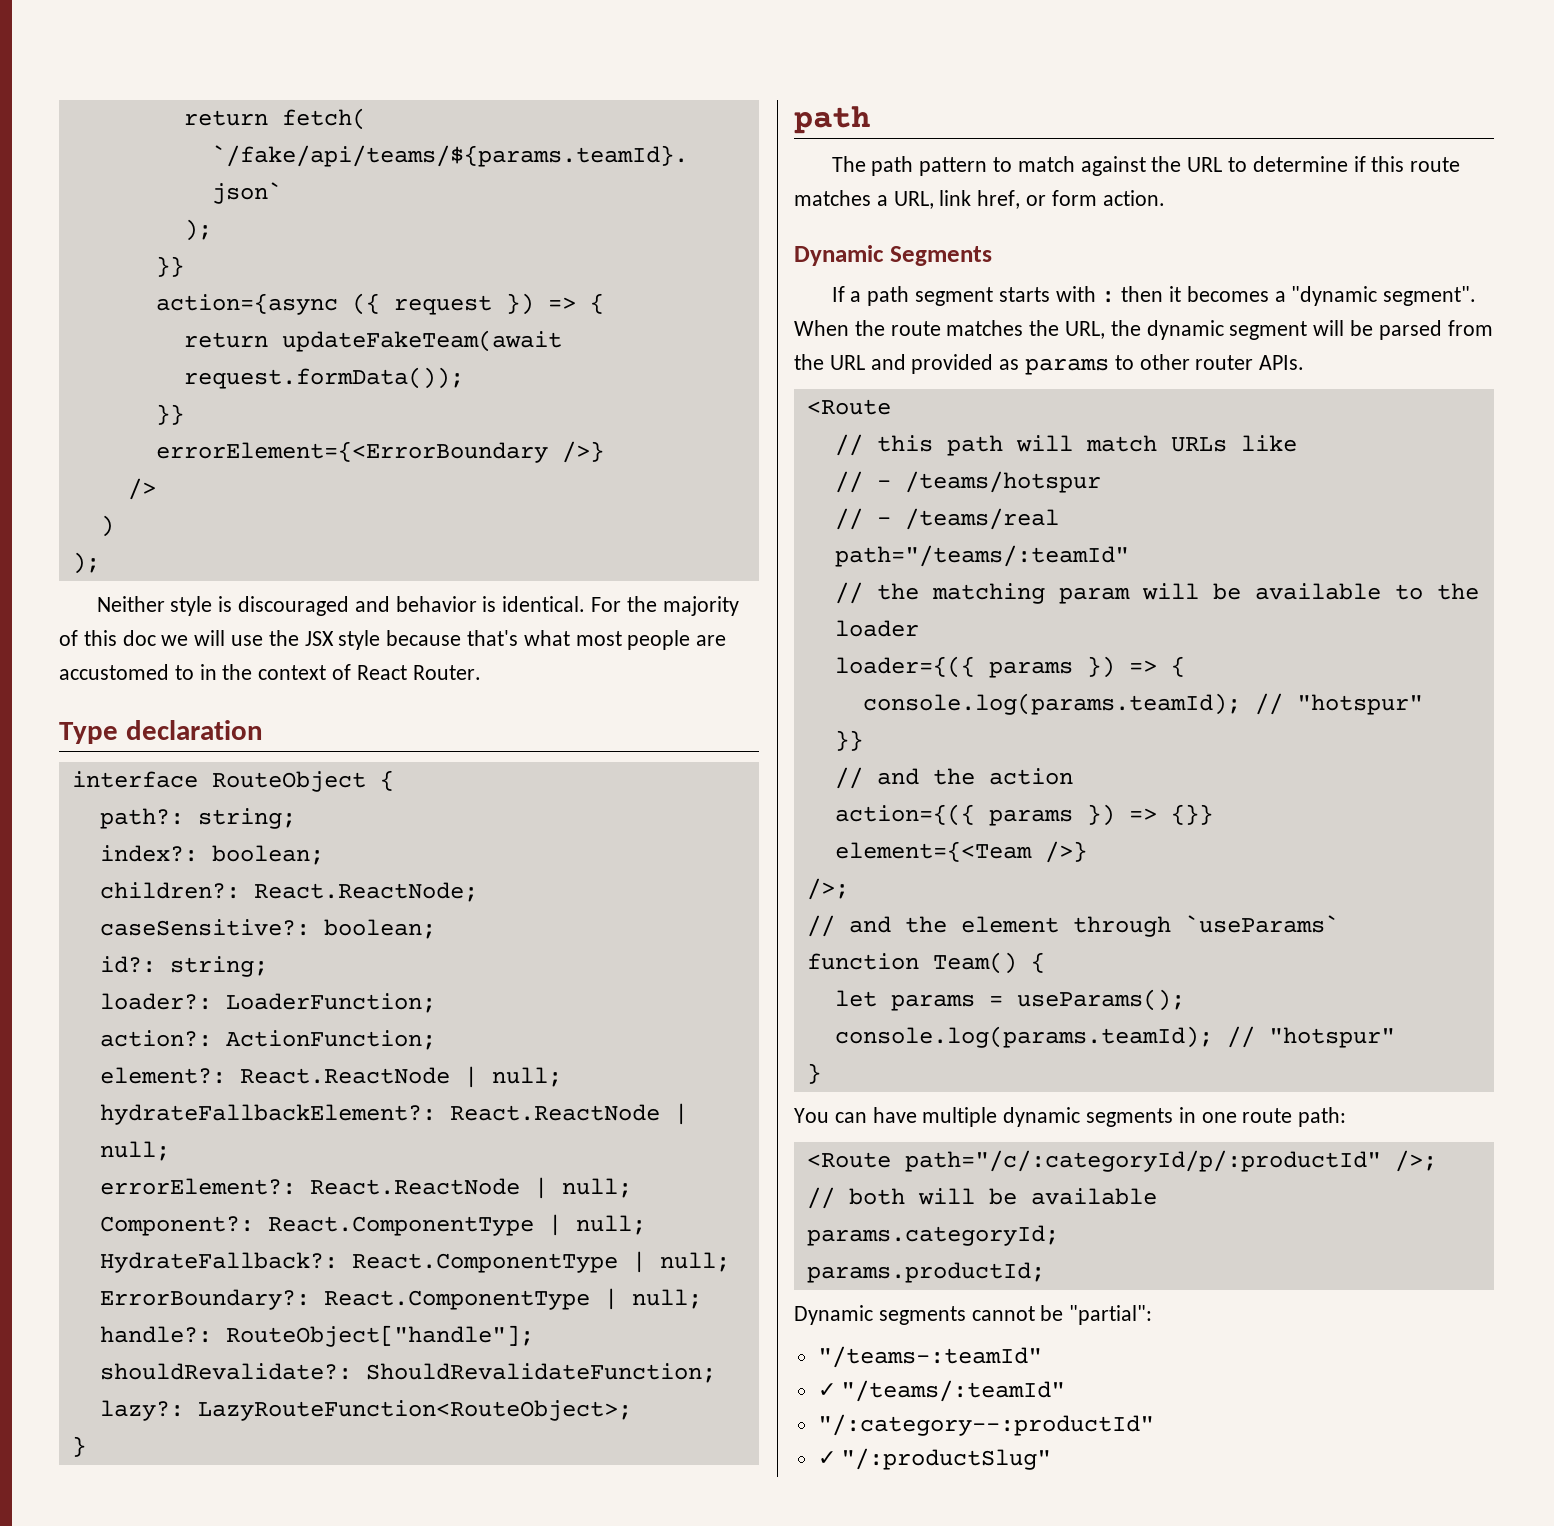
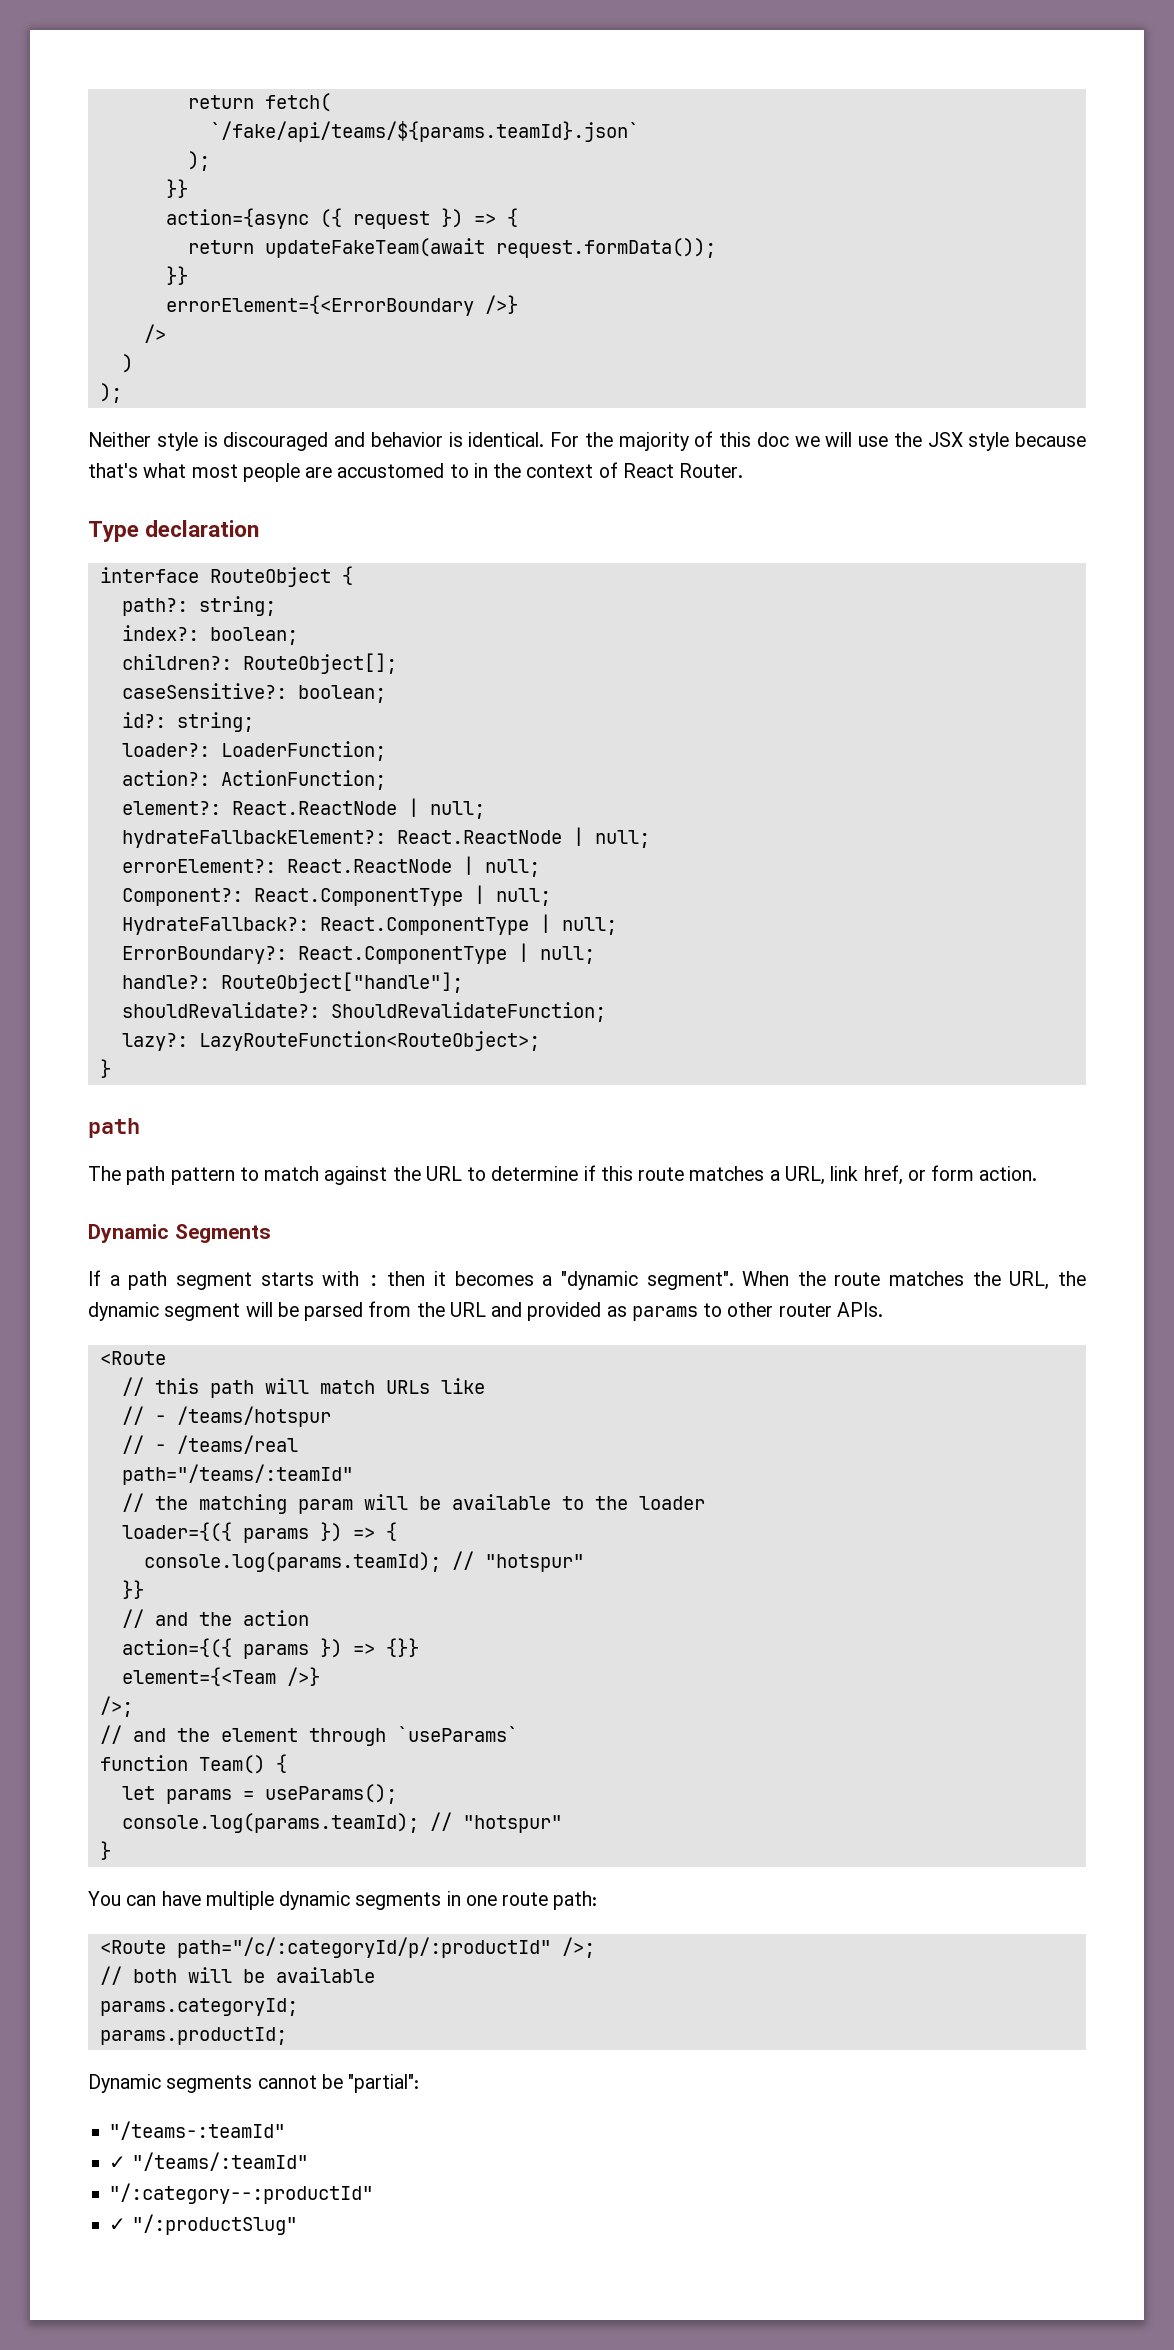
- children?: React.ReactNode;
+ children?: RouteObject[];

